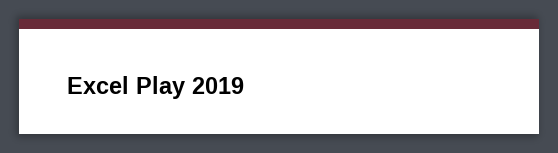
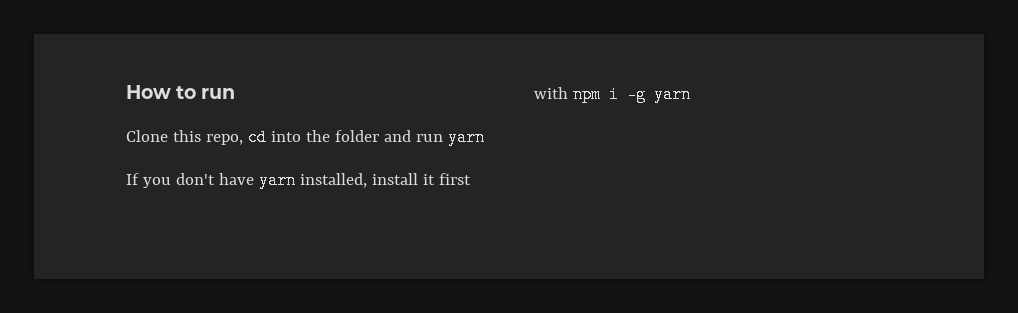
- Excel Play 2019
+ How to run
+ Clone this repo, cd into the folder and run yarn
+ If you don't have yarn installed, install it first with npm i -g yarn

